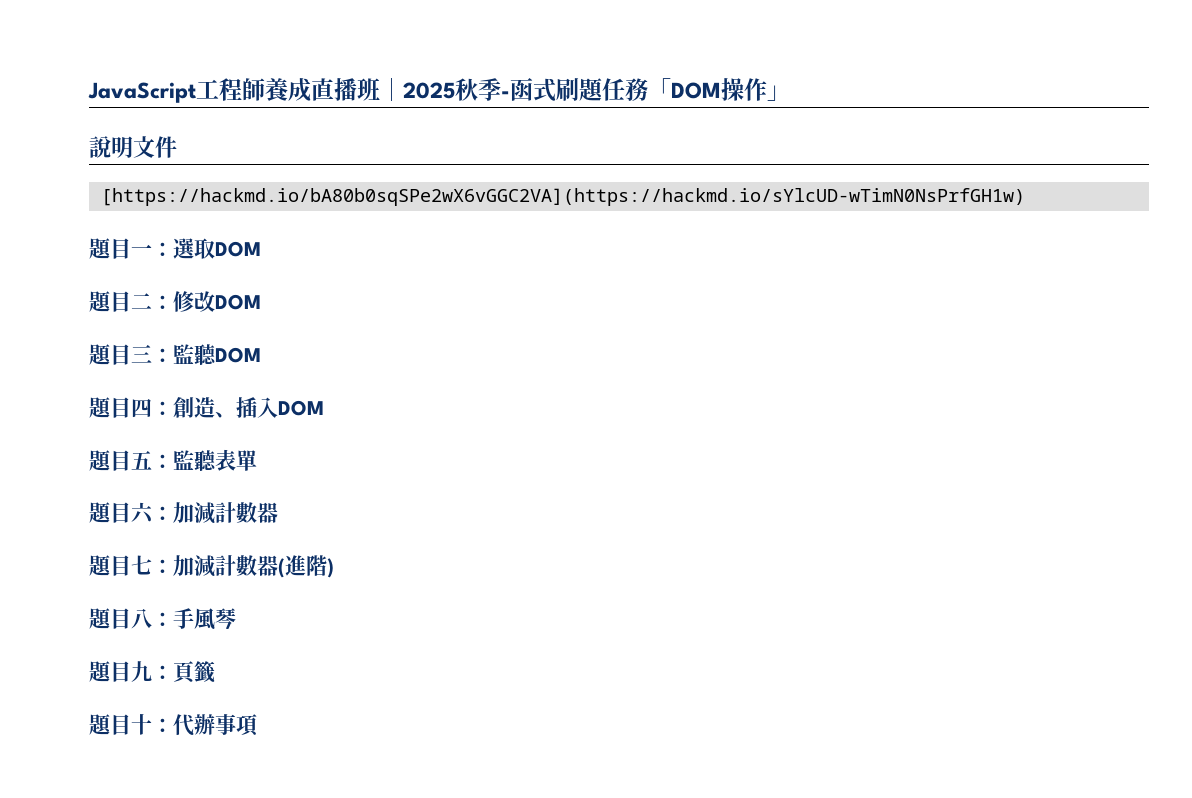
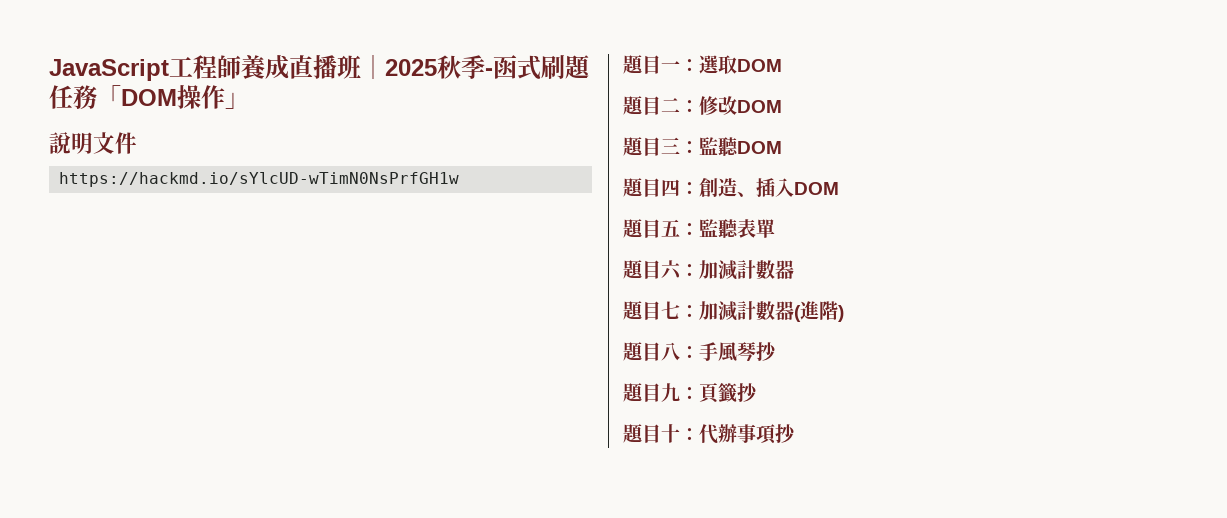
- [https://hackmd.io/bA80b0sqSPe2wX6vGGC2VA](https://hackmd.io/sYlcUD-wTimN0NsPrfGH1w)
+ https://hackmd.io/sYlcUD-wTimN0NsPrfGH1w
- 題目八：手風琴
+ 題目八：手風琴抄
- 題目九：頁籤
+ 題目九：頁籤抄
- 題目十：代辦事項
+ 題目十：代辦事項抄

